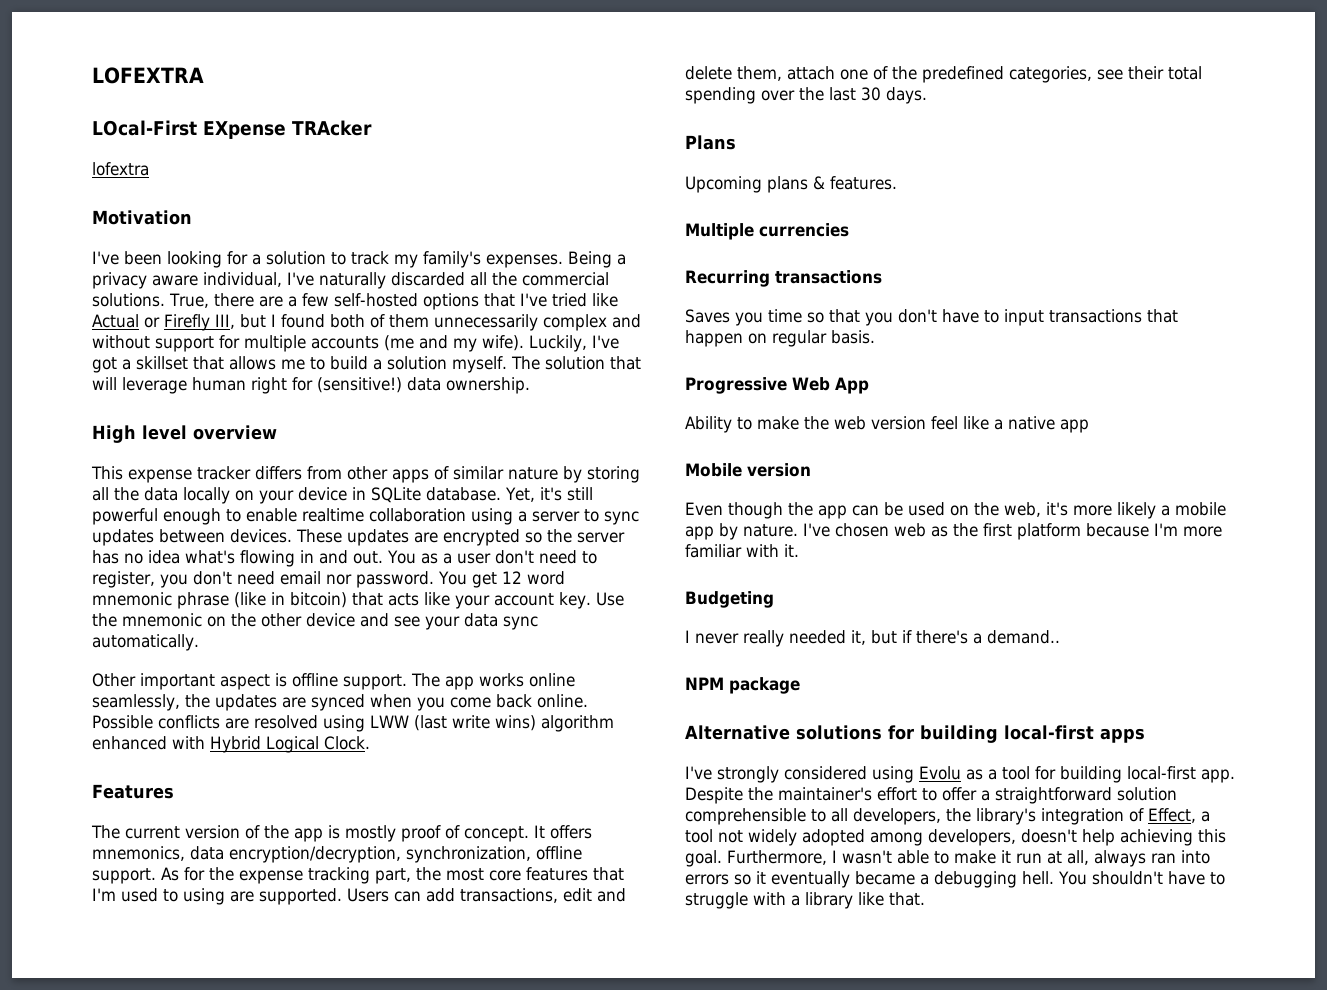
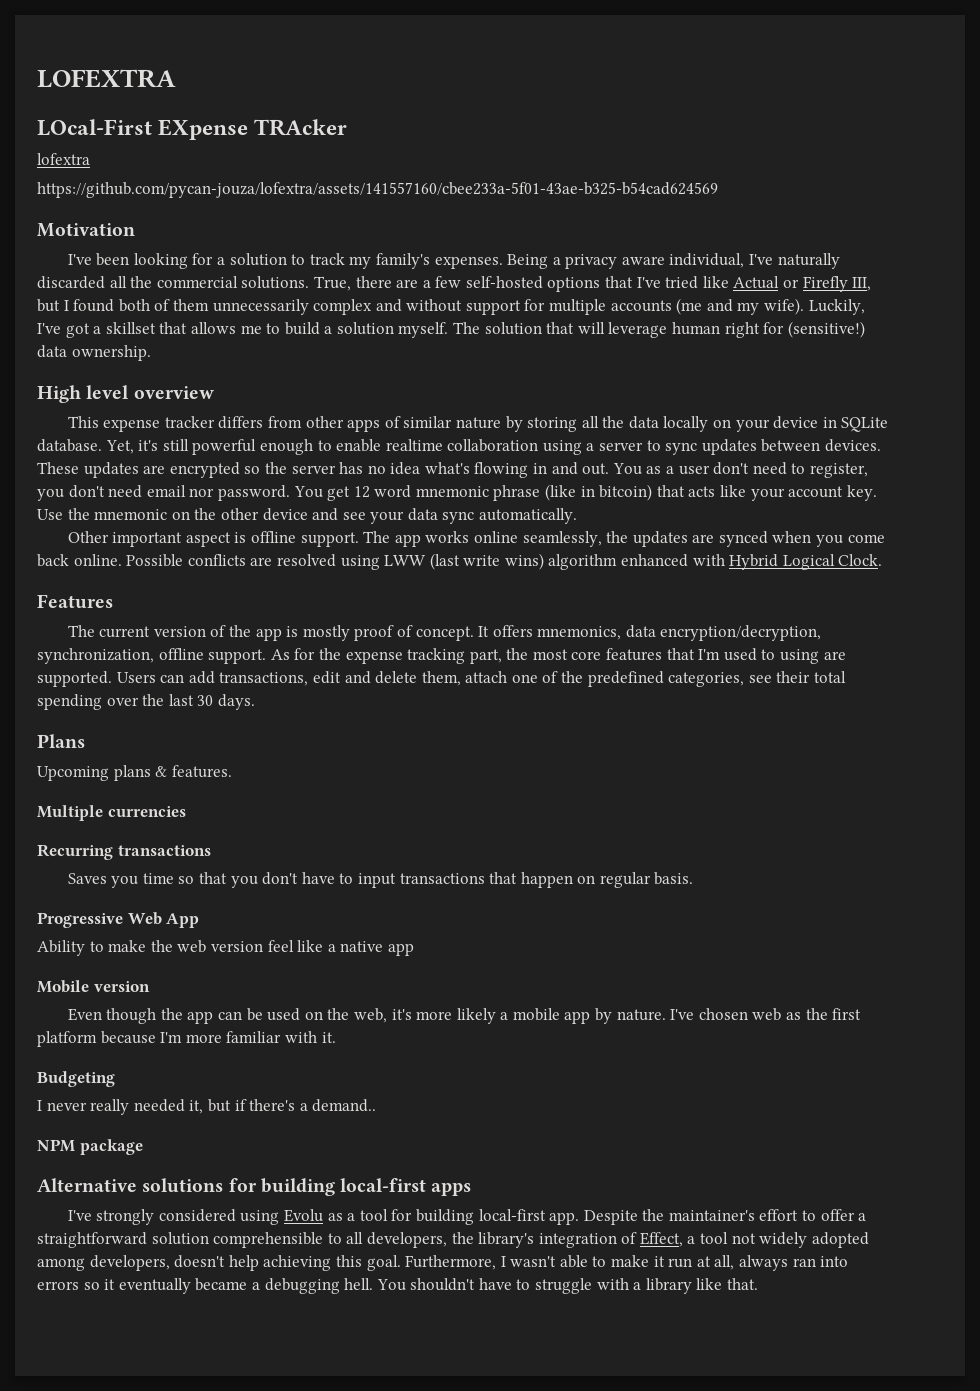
+ https://github.com/pycan-jouza/lofextra/assets/141557160/cbee233a-5f01-43ae-b325-b54cad624569

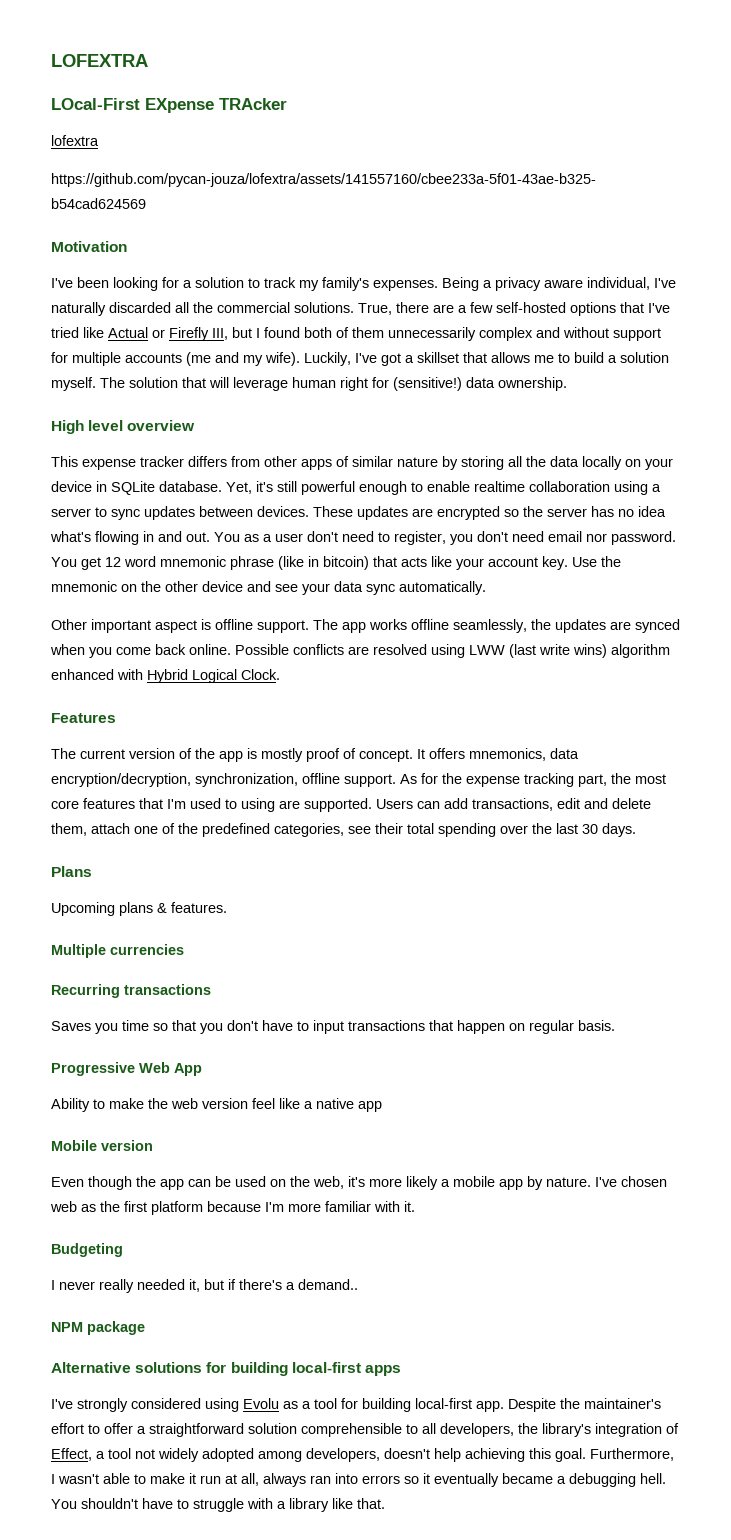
- The app works online seamlessly, the updates are synced when you come back online.
+ The app works offline seamlessly, the updates are synced when you come back online.

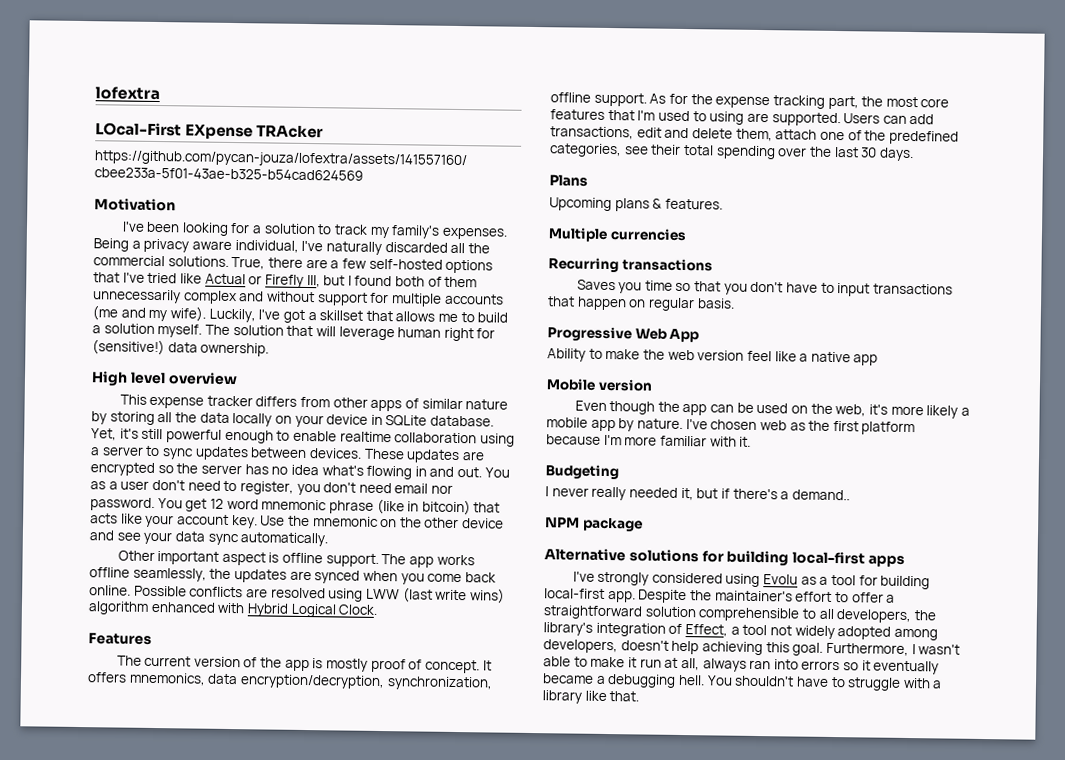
- LOFEXTRA
+ lofextra
- lofextra

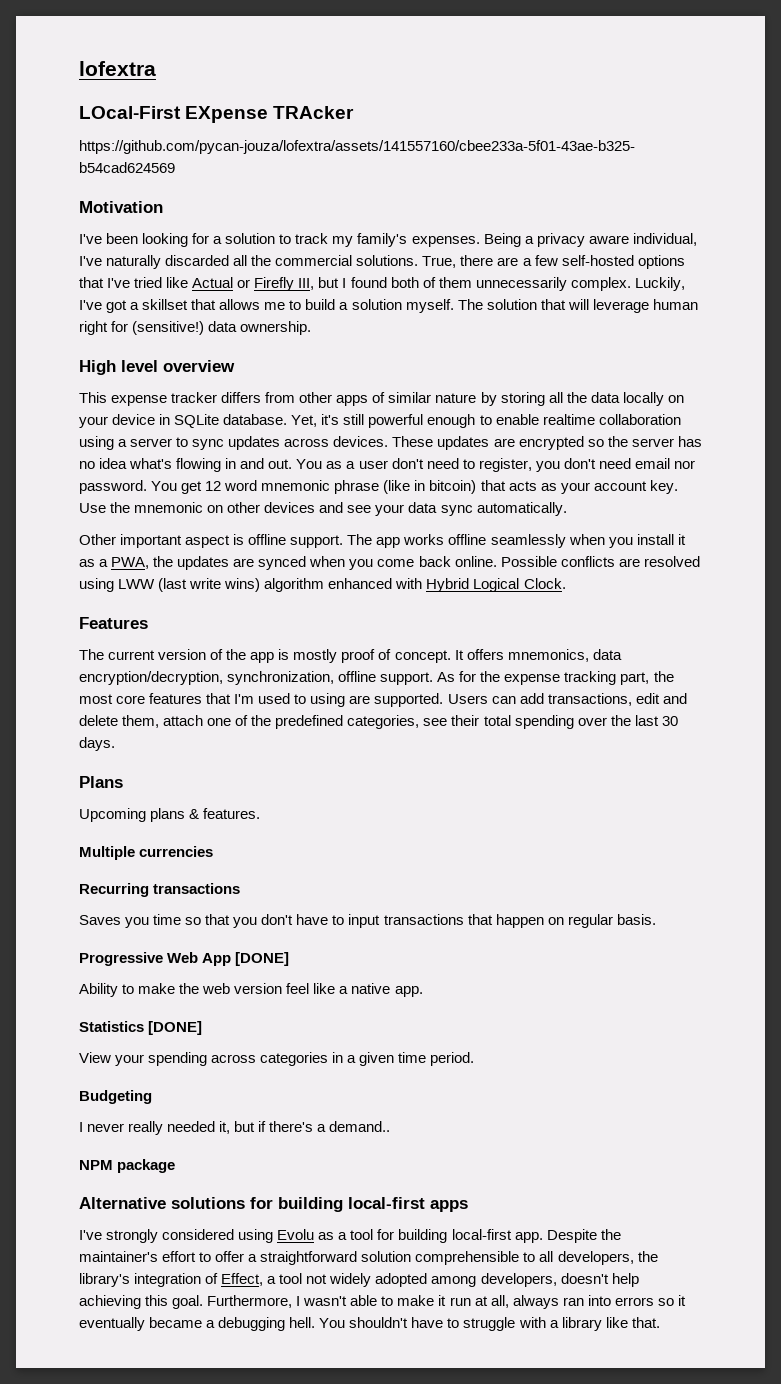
- True, there are a few self-hosted options that I've tried like Actual or Firefly III, but I found both of them unnecessarily complex and without support for multiple accounts (me and my wife).
+ True, there are a few self-hosted options that I've tried like Actual or Firefly III, but I found both of them unnecessarily complex.
- Yet, it's still powerful enough to enable realtime collaboration using a server to sync updates between devices.
+ Yet, it's still powerful enough to enable realtime collaboration using a server to sync updates across devices.
- You get 12 word mnemonic phrase (like in bitcoin) that acts like your account key.
+ You get 12 word mnemonic phrase (like in bitcoin) that acts as your account key.
- Use the mnemonic on the other device and see your data sync automatically.
+ Use the mnemonic on other devices and see your data sync automatically.
- The app works offline seamlessly, the updates are synced when you come back online.
+ The app works offline seamlessly when you install it as a PWA, the updates are synced when you come back online.
- Progressive Web App
+ Progressive Web App [DONE]
- Ability to make the web version feel like a native app
- Mobile version
- Even though the app can be used on the web, it's more likely a mobile app by nature. I've chosen web as the first platform because I'm more familiar with it.
+ Ability to make the web version feel like a native app.
+ Statistics [DONE]
+ View your spending across categories in a given time period.

